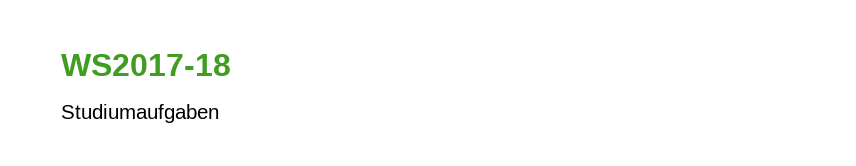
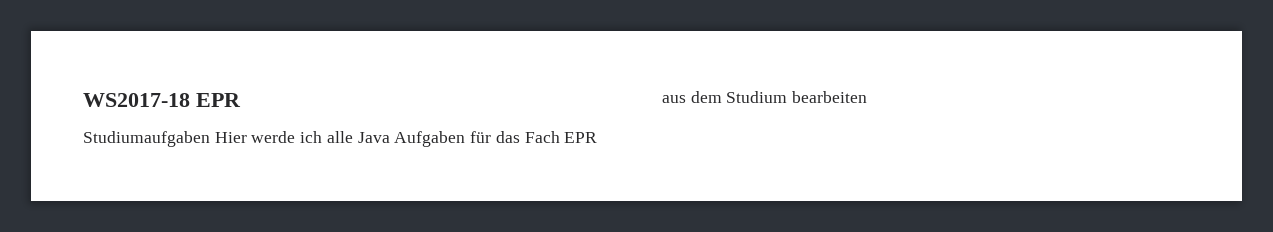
- WS2017-18
+ WS2017-18 EPR
- Studiumaufgaben
+ Studiumaufgaben Hier werde ich alle Java Aufgaben für das Fach EPR aus dem Studium bearbeiten

